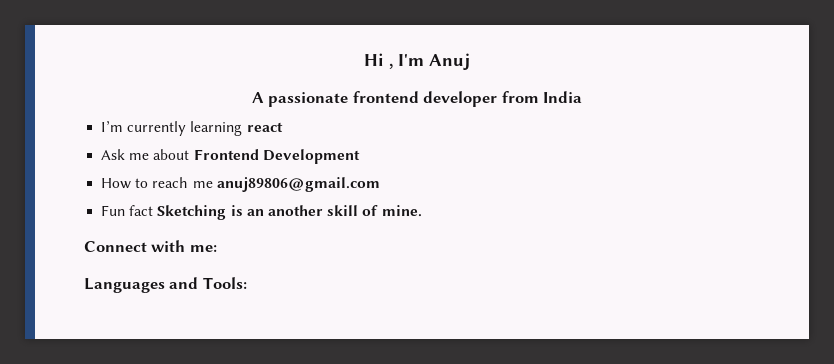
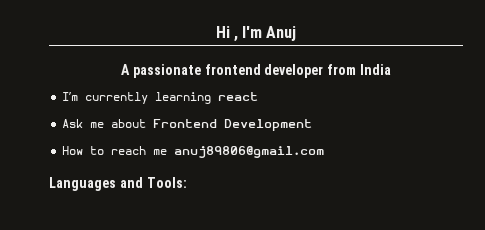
- Fun fact Sketching is an another skill of mine.
- Connect with me:

